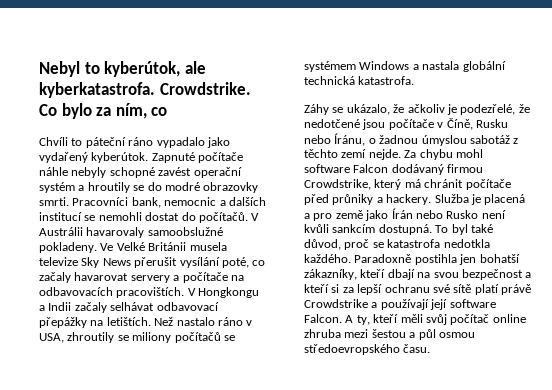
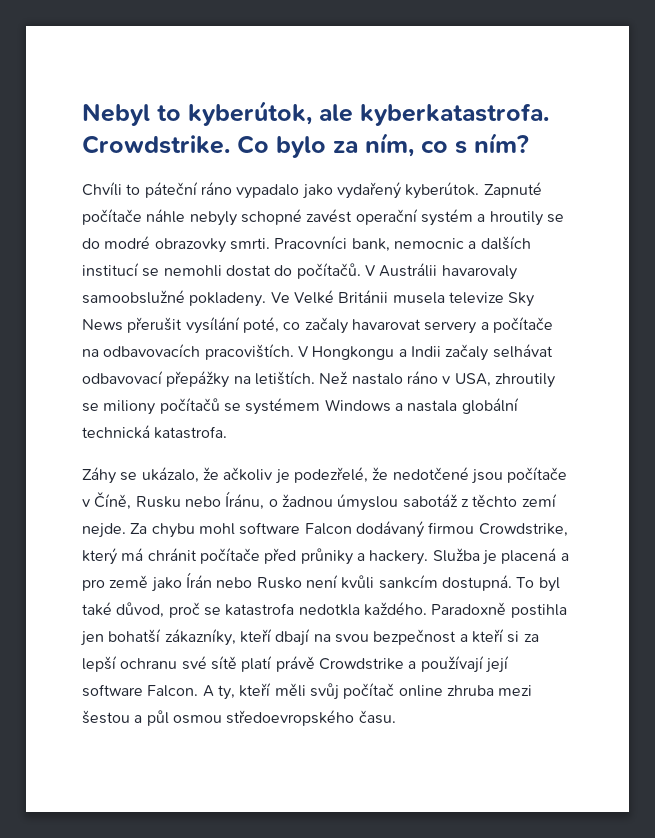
- Co bylo za ním, co
+ Co bylo za ním, co s ním?

